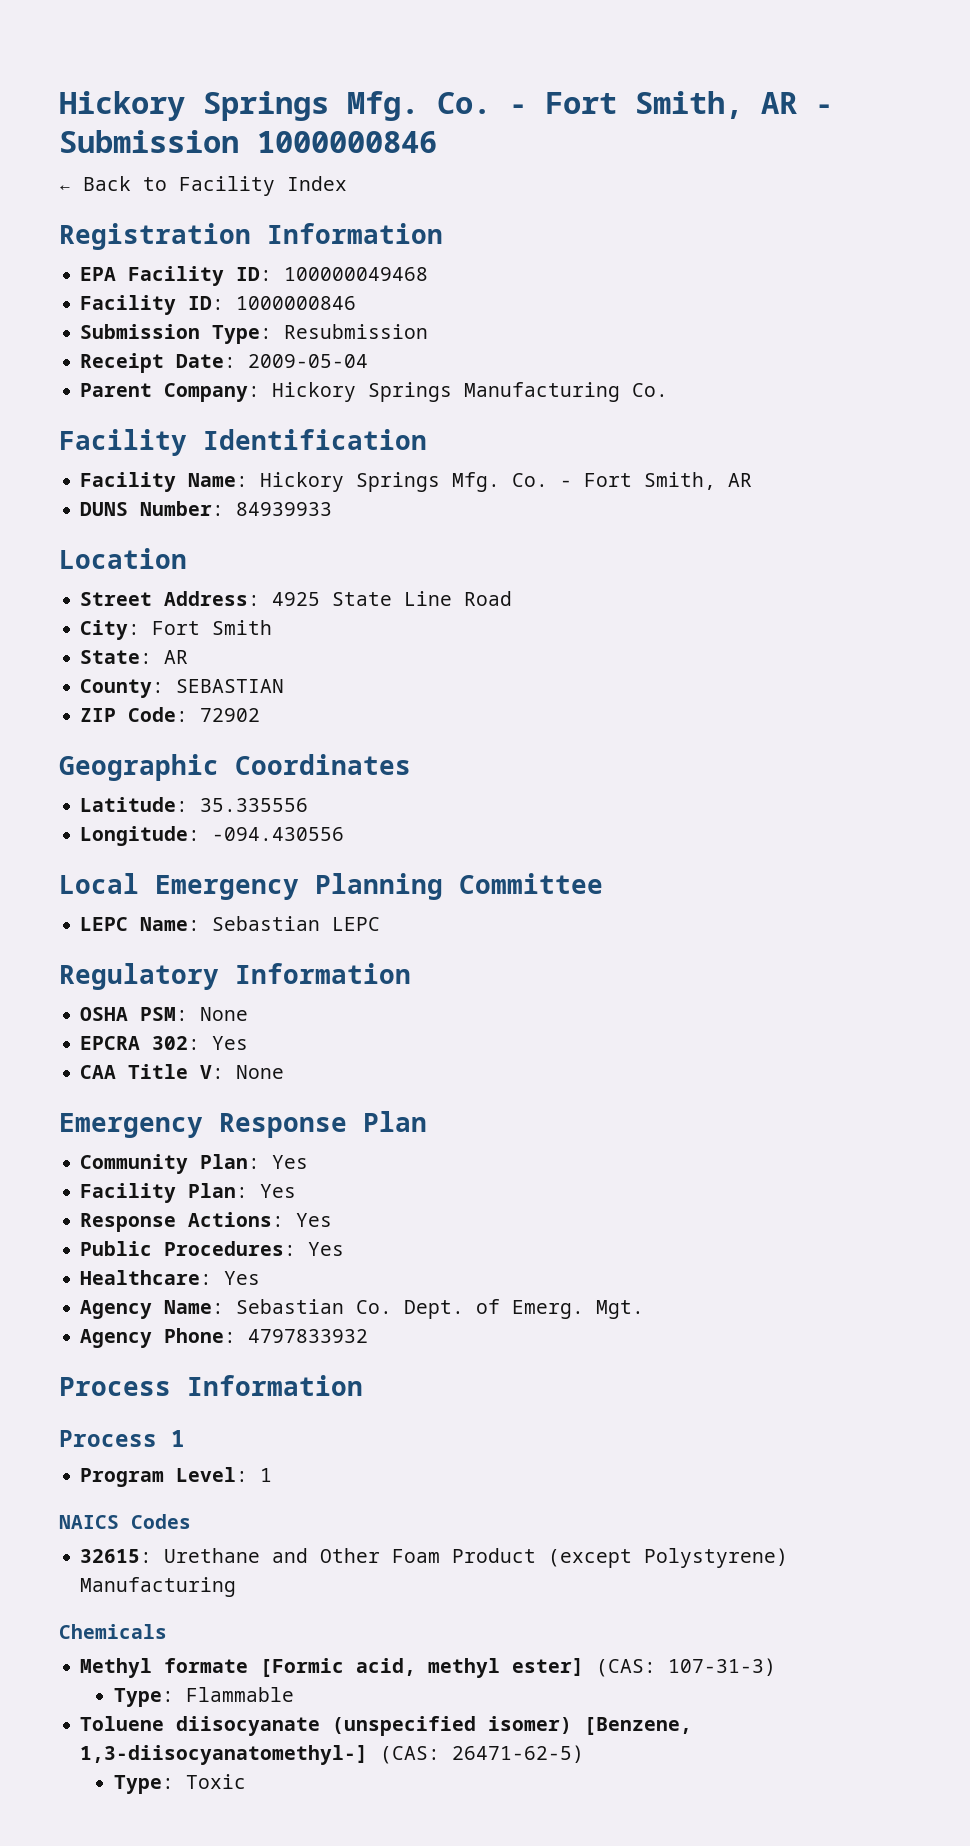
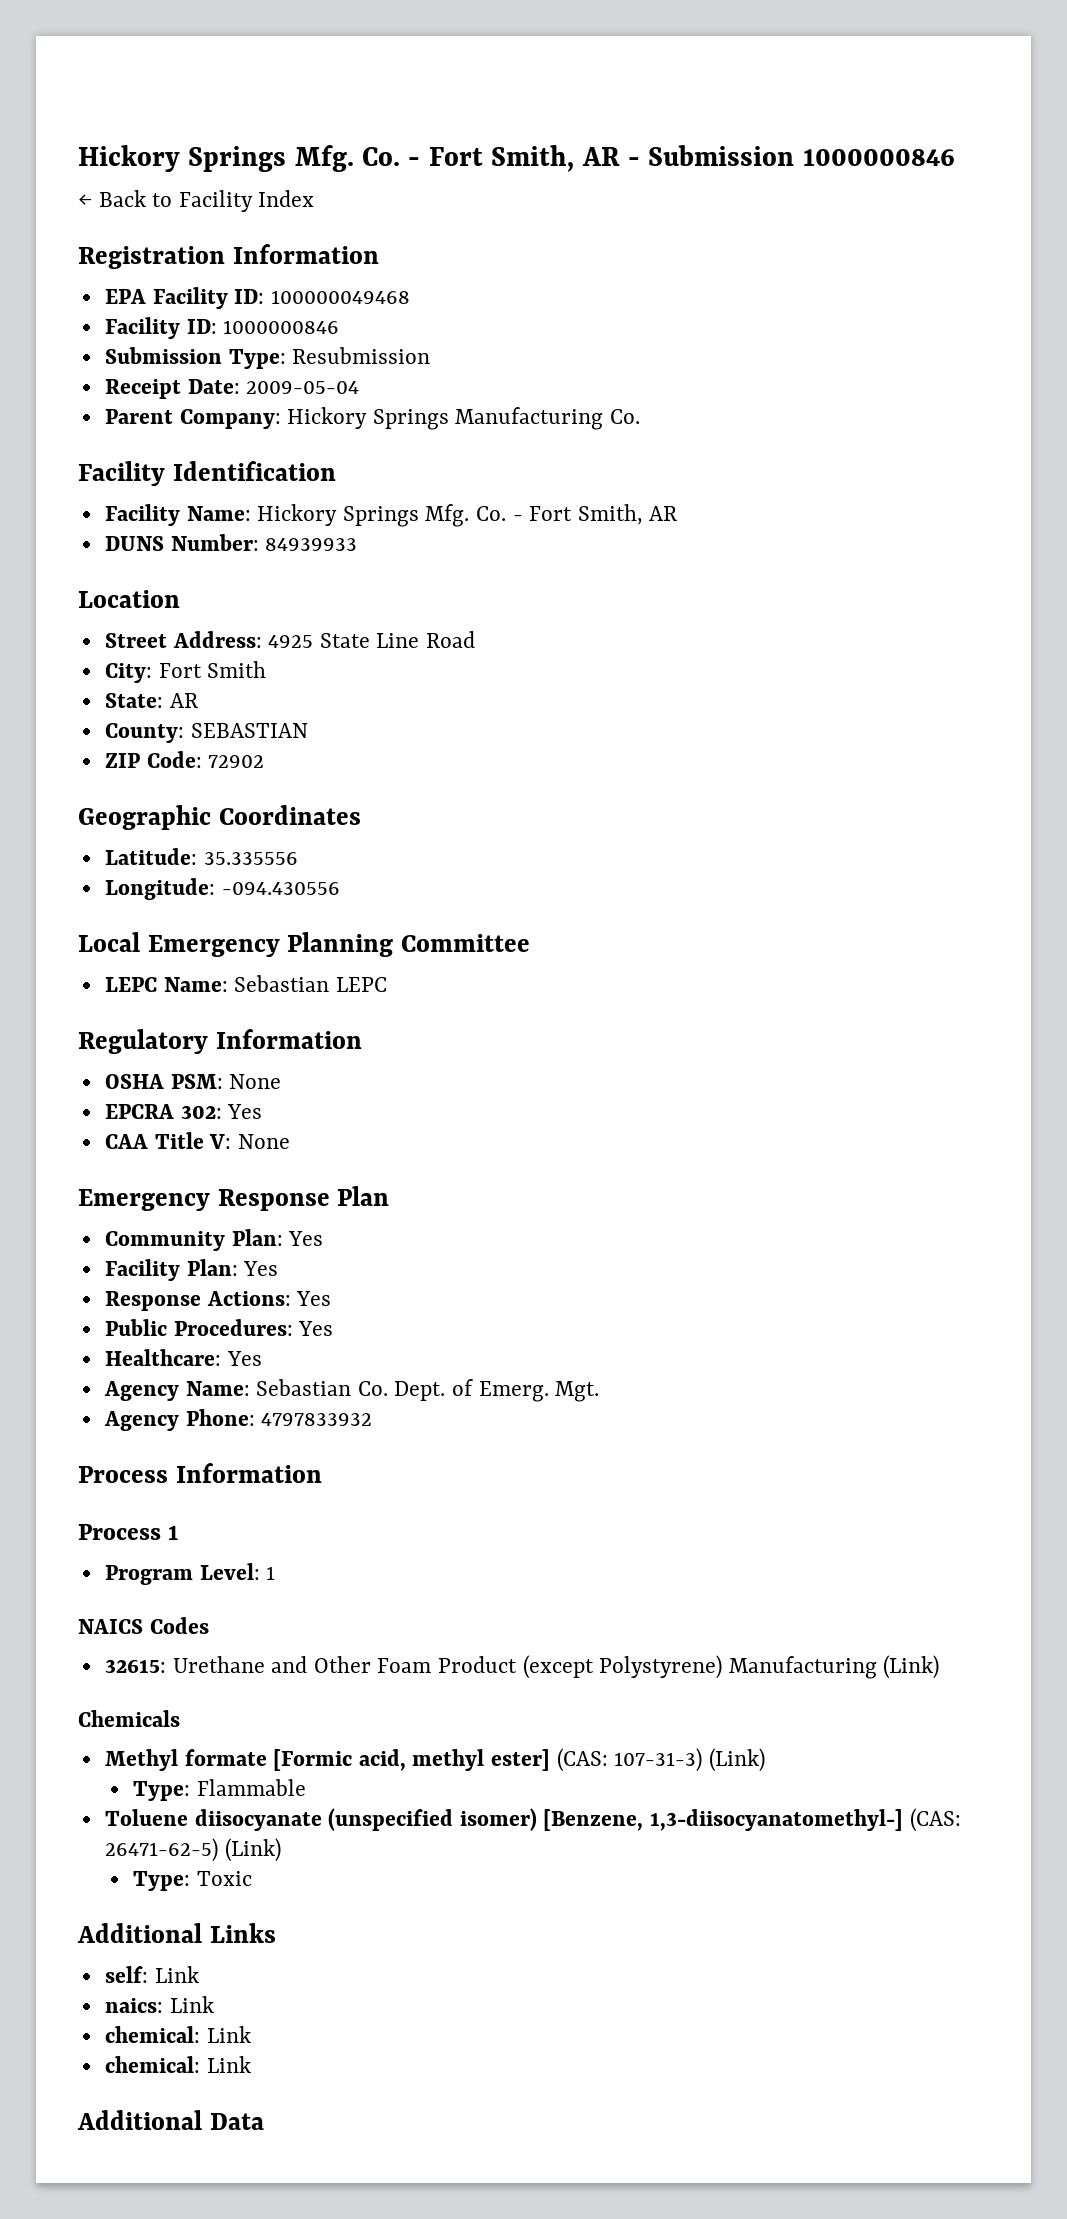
- 32615: Urethane and Other Foam Product (except Polystyrene) Manufacturing
+ 32615: Urethane and Other Foam Product (except Polystyrene) Manufacturing (Link)
- Methyl formate [Formic acid, methyl ester] (CAS: 107-31-3)
+ Methyl formate [Formic acid, methyl ester] (CAS: 107-31-3) (Link)
- Toluene diisocyanate (unspecified isomer) [Benzene, 1,3-diisocyanatomethyl-] (CAS: 26471-62-5)
+ Toluene diisocyanate (unspecified isomer) [Benzene, 1,3-diisocyanatomethyl-] (CAS: 26471-62-5) (Link)
+ Additional Links
+ self: Link
+ naics: Link
+ chemical: Link
+ chemical: Link
+ Additional Data

